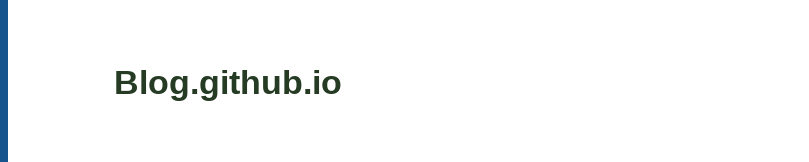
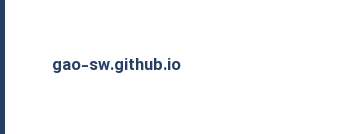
- Blog.github.io
+ gao-sw.github.io

